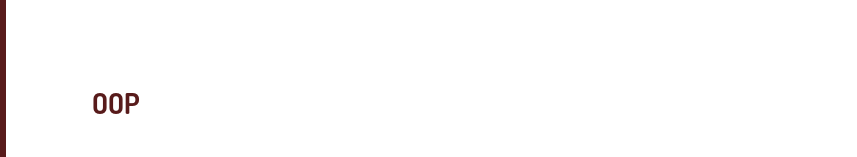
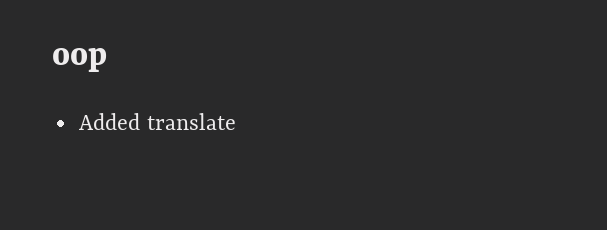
- OOP
+ oop
+ Added translate

